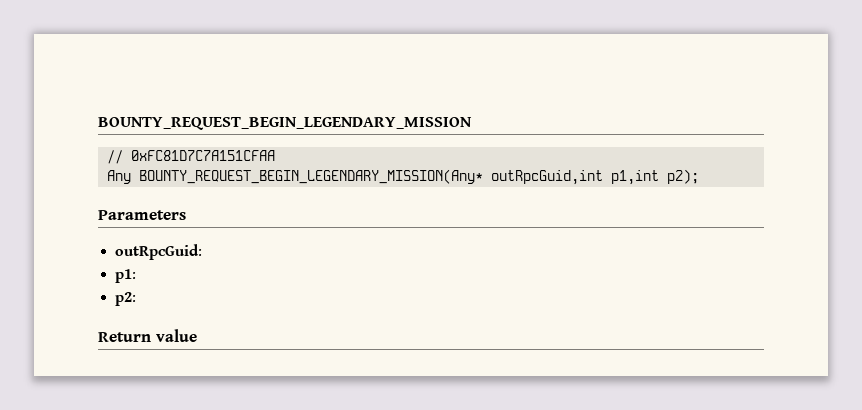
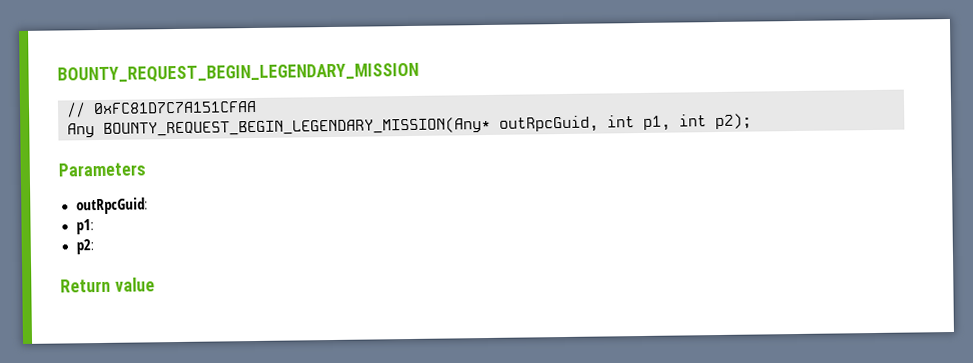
- Any BOUNTY_REQUEST_BEGIN_LEGENDARY_MISSION(Any* outRpcGuid,int p1,int p2);
+ Any BOUNTY_REQUEST_BEGIN_LEGENDARY_MISSION(Any* outRpcGuid, int p1, int p2);

